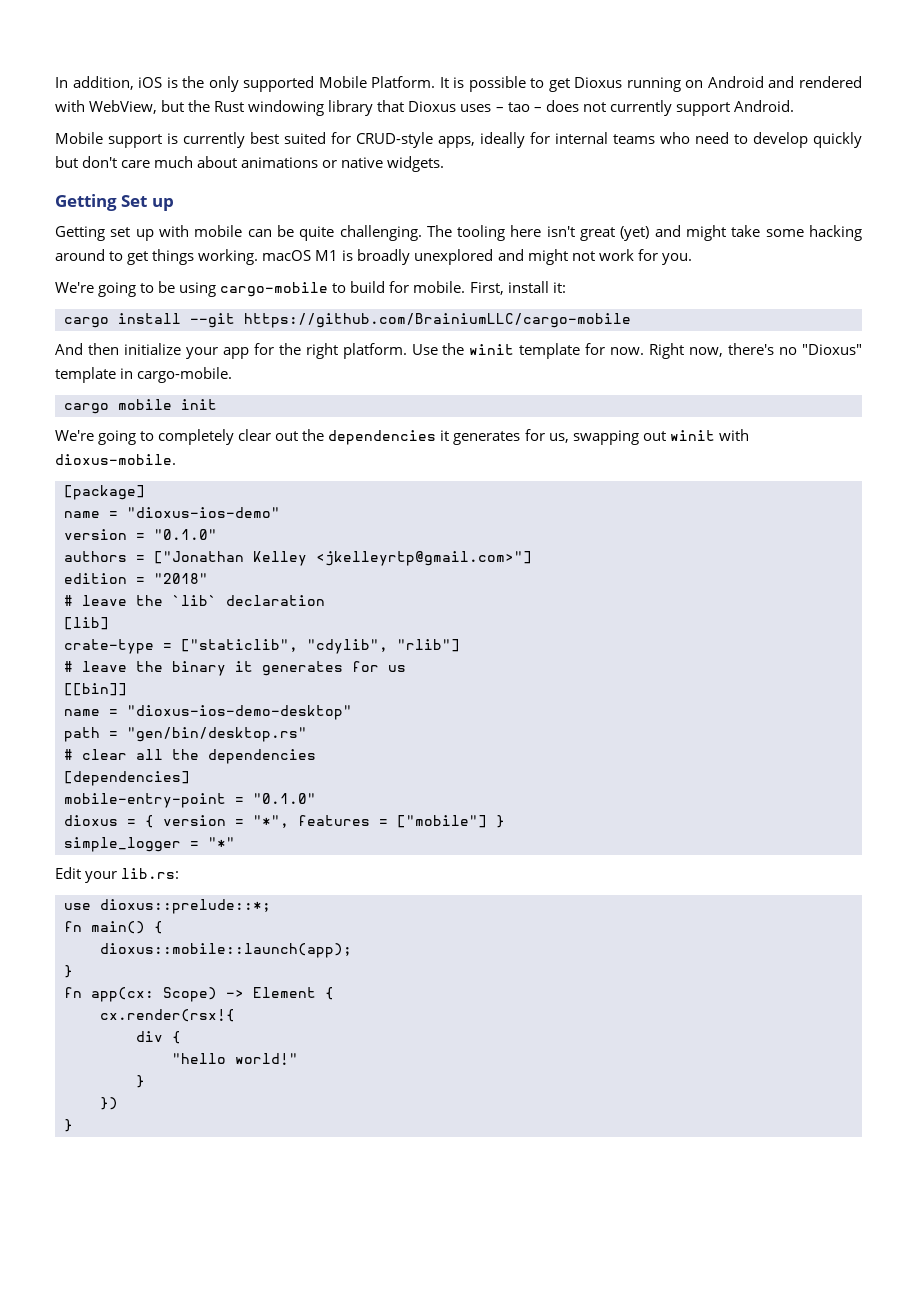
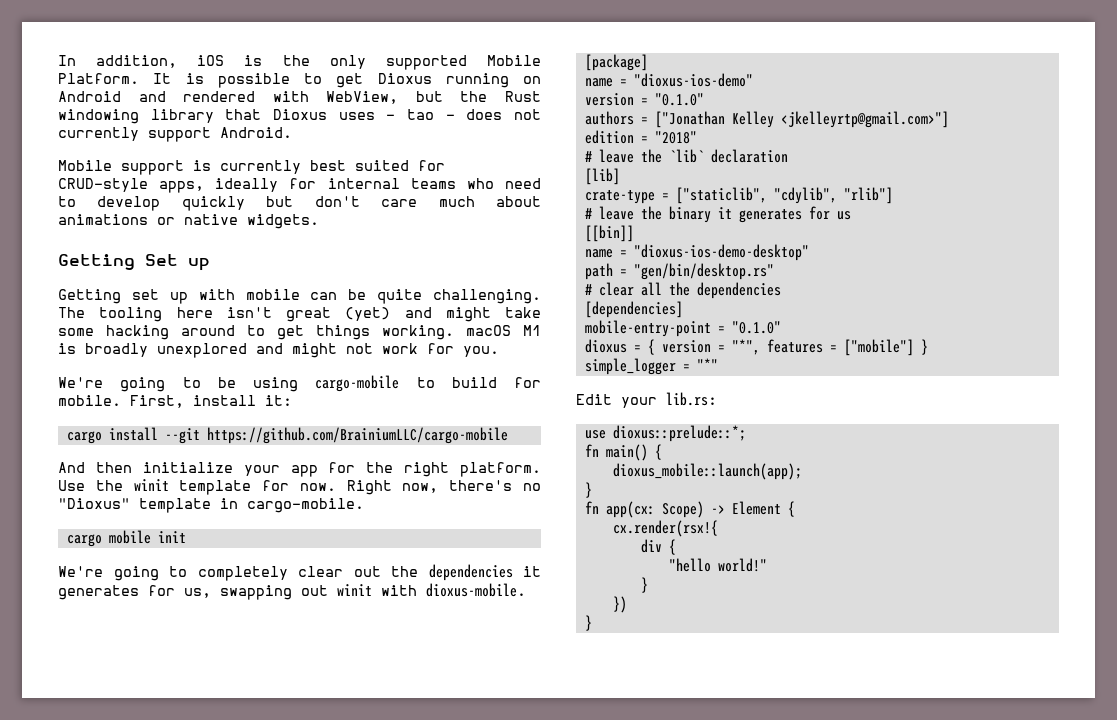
- dioxus::mobile::launch(app);
+ dioxus_mobile::launch(app);

